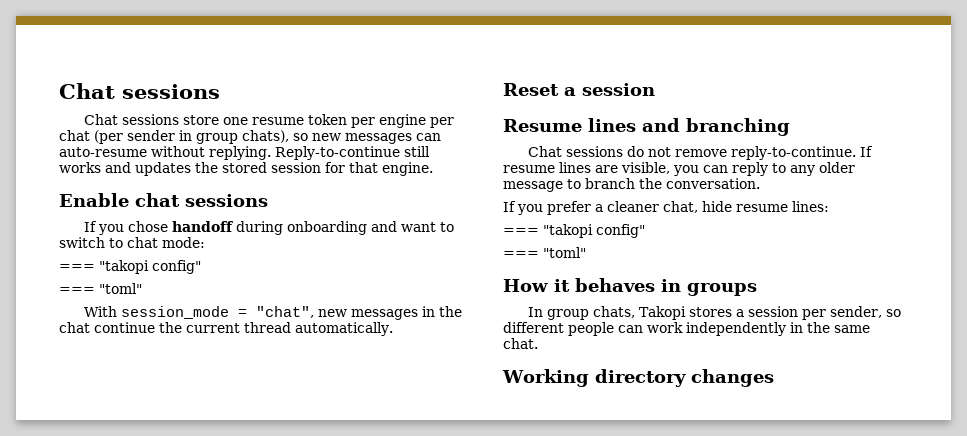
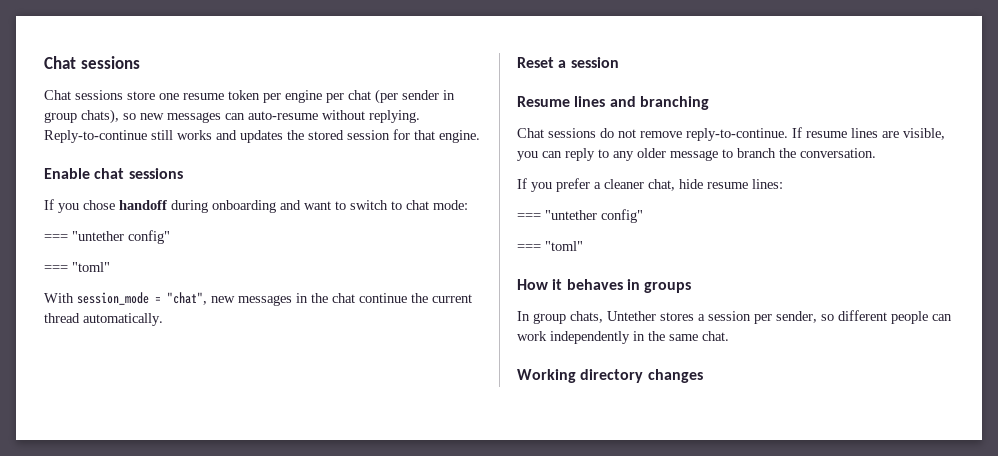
  If you chose handoff during onboarding and want to switch to chat mode:
- === "takopi config"
+ === "untether config"
  If you prefer a cleaner chat, hide resume lines:
- === "takopi config"
+ === "untether config"
- In group chats, Takopi stores a session per sender, so different people can work independently in the same chat.
+ In group chats, Untether stores a session per sender, so different people can work independently in the same chat.

